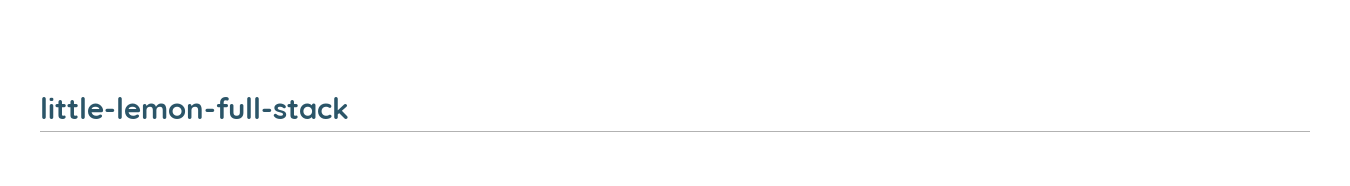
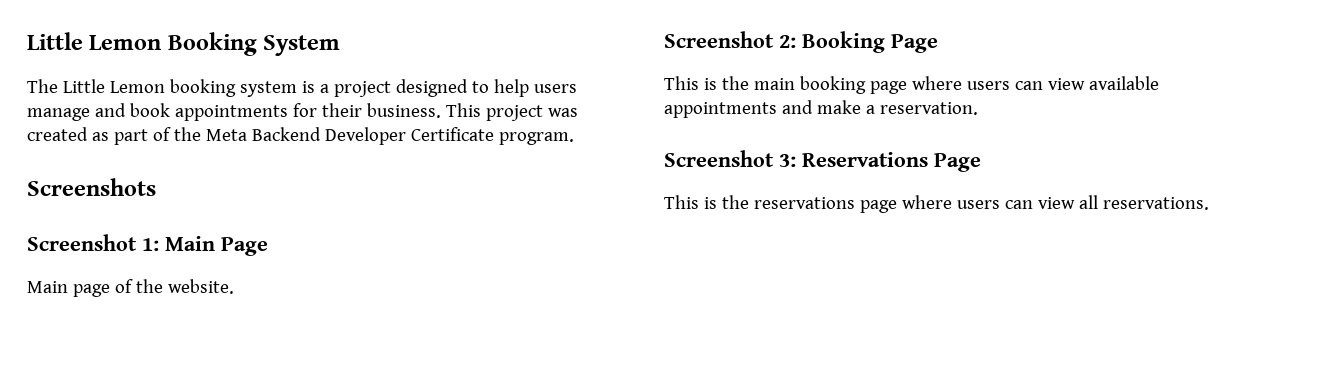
- little-lemon-full-stack
+ Little Lemon Booking System
+ The Little Lemon booking system is a project designed to help users manage and book appointments for their business. This project was created as part of the Meta Backend Developer Certificate program.
+ Screenshots
+ Screenshot 1: Main Page
+ Main page of the website.
+ Screenshot 2: Booking Page
+ This is the main booking page where users can view available appointments and make a reservation.
+ Screenshot 3: Reservations Page
+ This is the reservations page where users can view all reservations.

